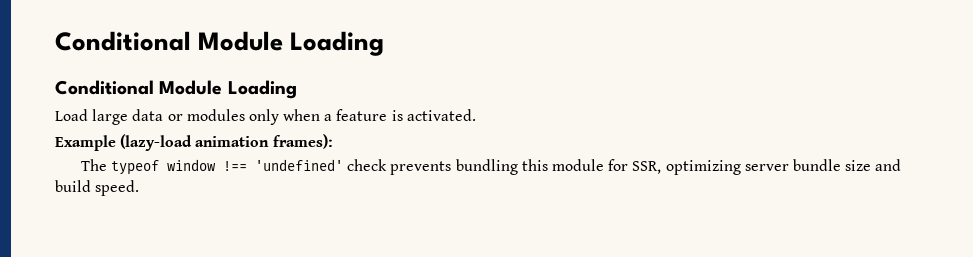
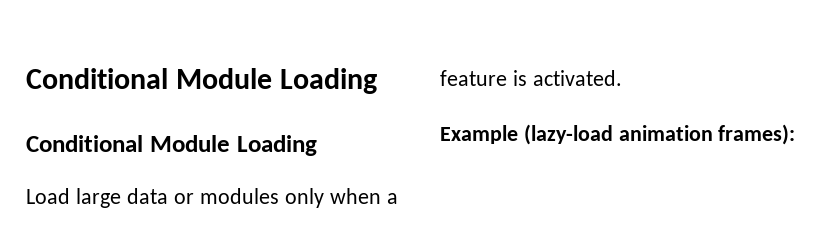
- The typeof window !== 'undefined' check prevents bundling this module for SSR, optimizing server bundle size and build speed.

